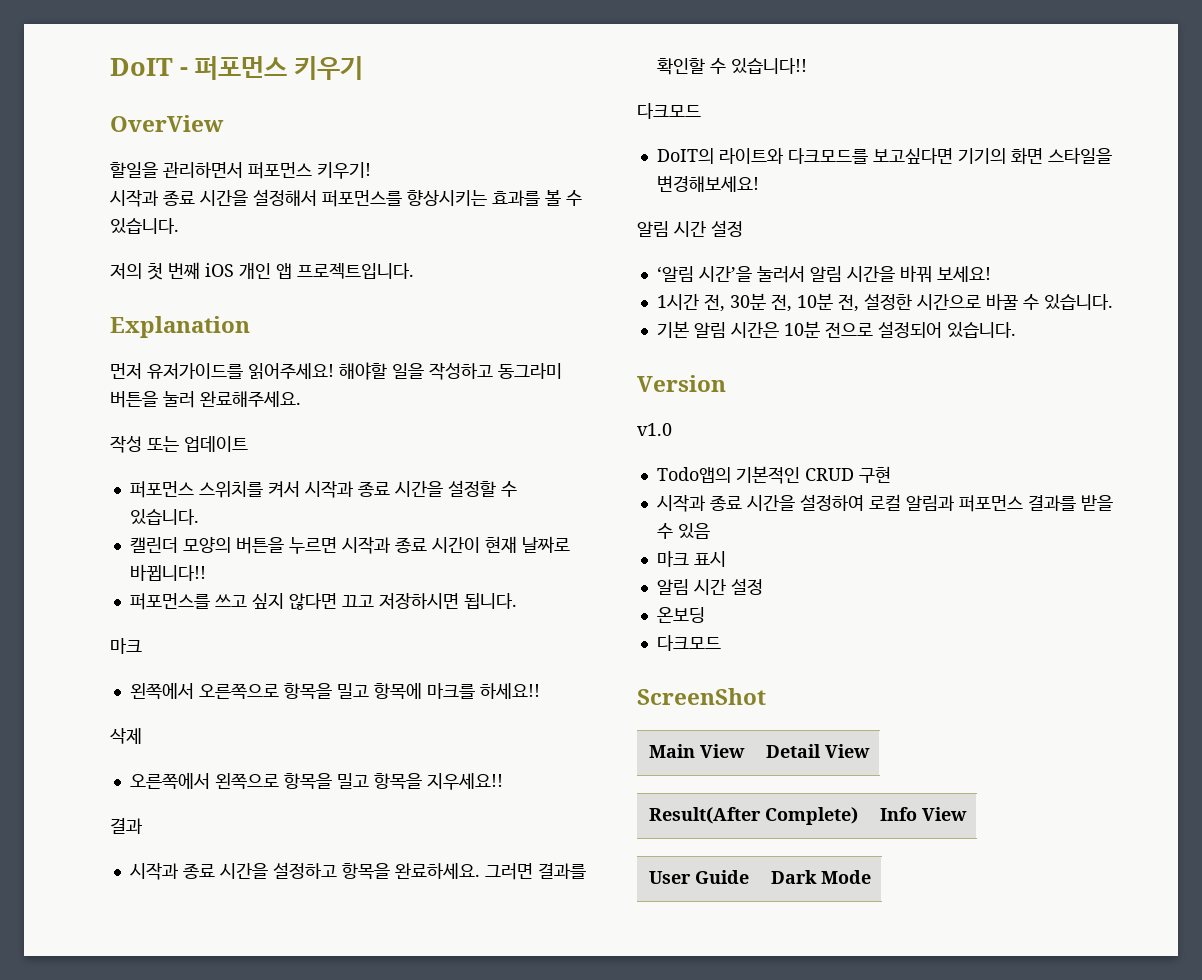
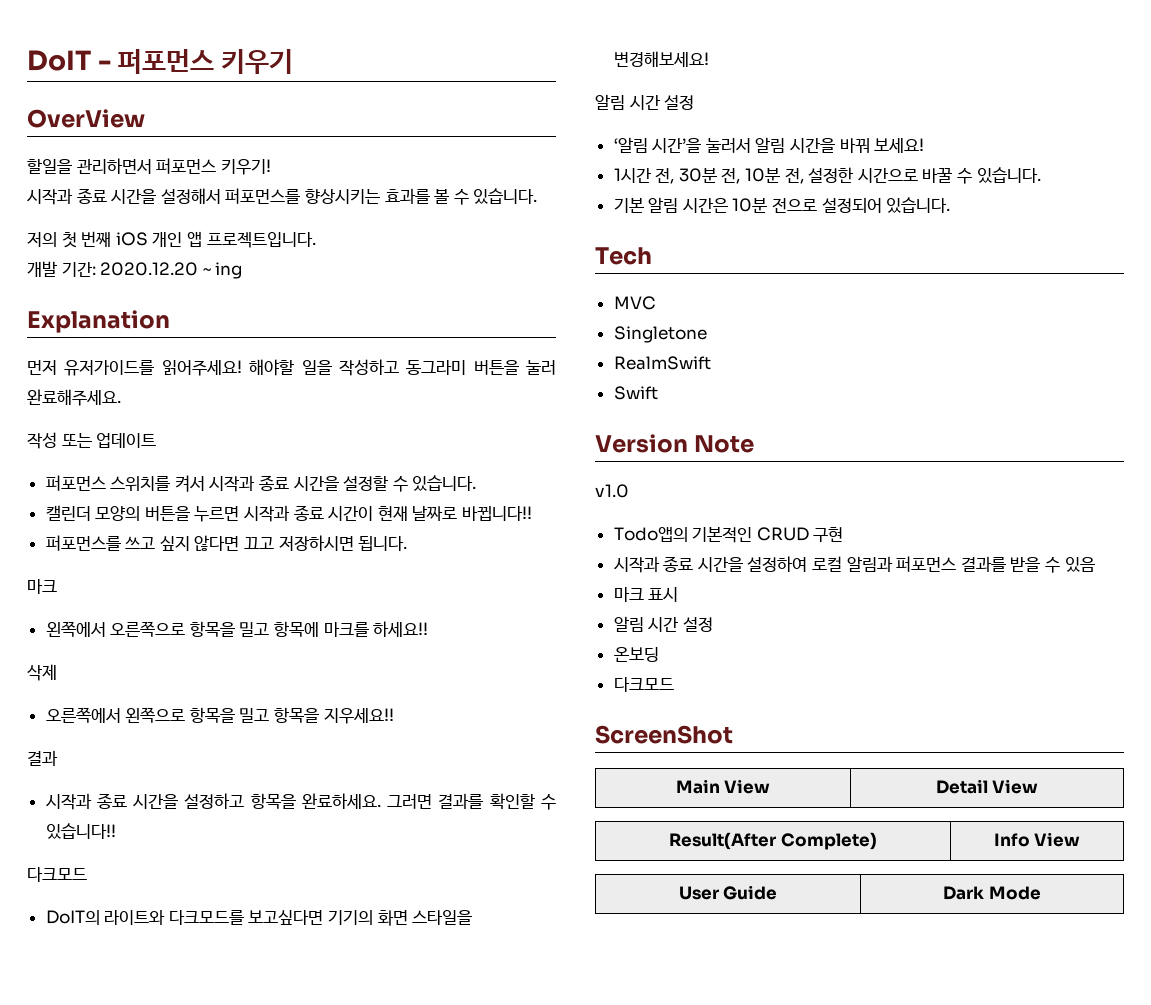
+ 개발 기간: 2020.12.20 ~ ing
+ Tech
+ MVC
+ Singletone
+ RealmSwift
+ Swift
- Version
+ Version Note

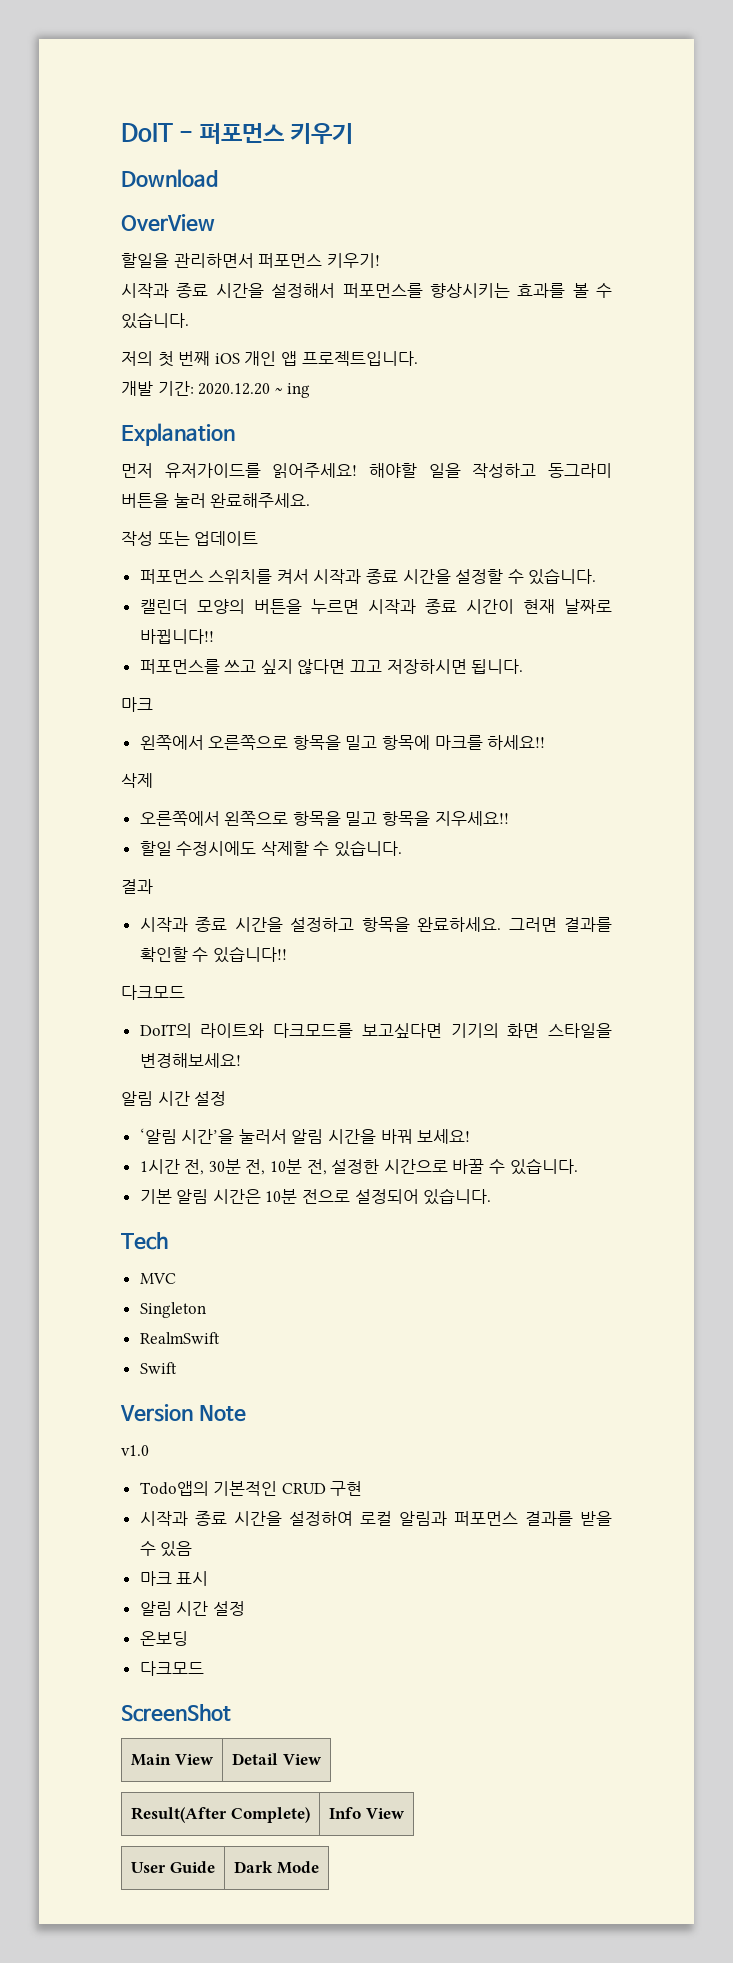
+ Download
+ 할일 수정시에도 삭제할 수 있습니다.
- Singletone
+ Singleton

